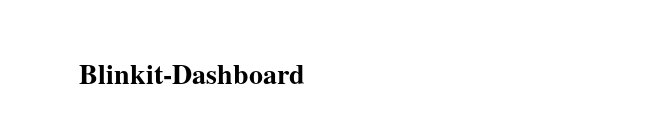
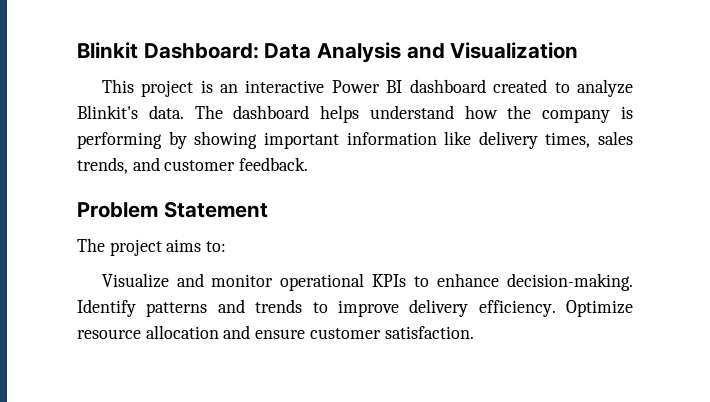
- Blinkit-Dashboard
+ Blinkit Dashboard: Data Analysis and Visualization
+ This project is an interactive Power BI dashboard created to analyze Blinkit's data. The dashboard helps understand how the company is performing by showing important information like delivery times, sales trends, and customer feedback.
+ Problem Statement
+ The project aims to:
+ Visualize and monitor operational KPIs to enhance decision-making. Identify patterns and trends to improve delivery efficiency. Optimize resource allocation and ensure customer satisfaction.

